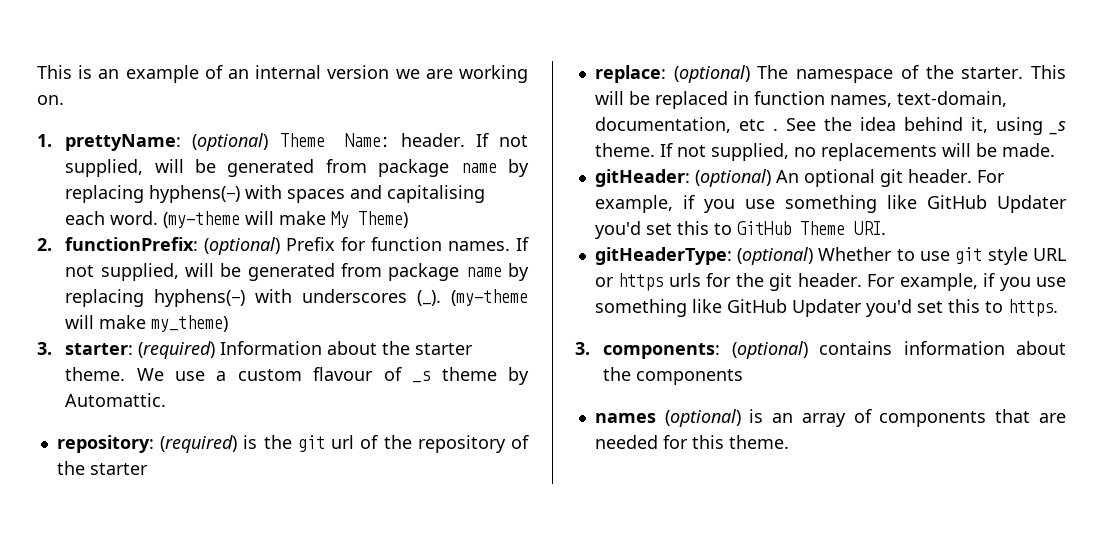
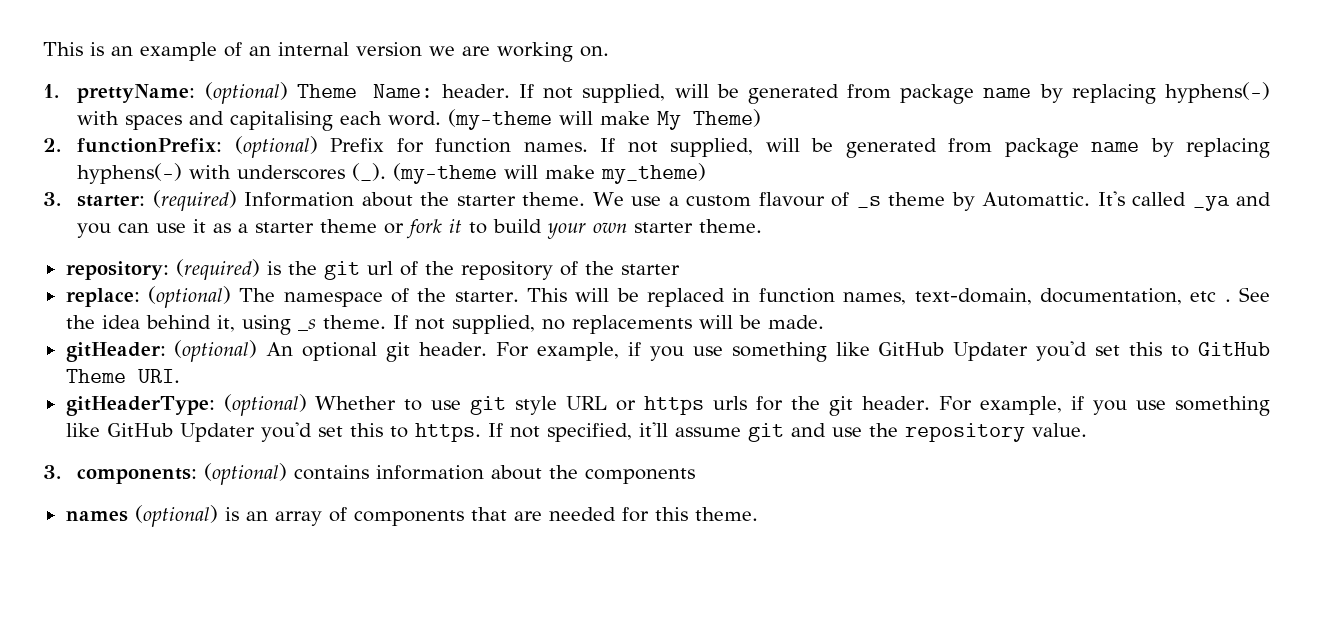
+ It's called _ya and you can use it as a starter theme or fork it to build your own starter theme.
+ If not specified, it'll assume git and use the repository value.

